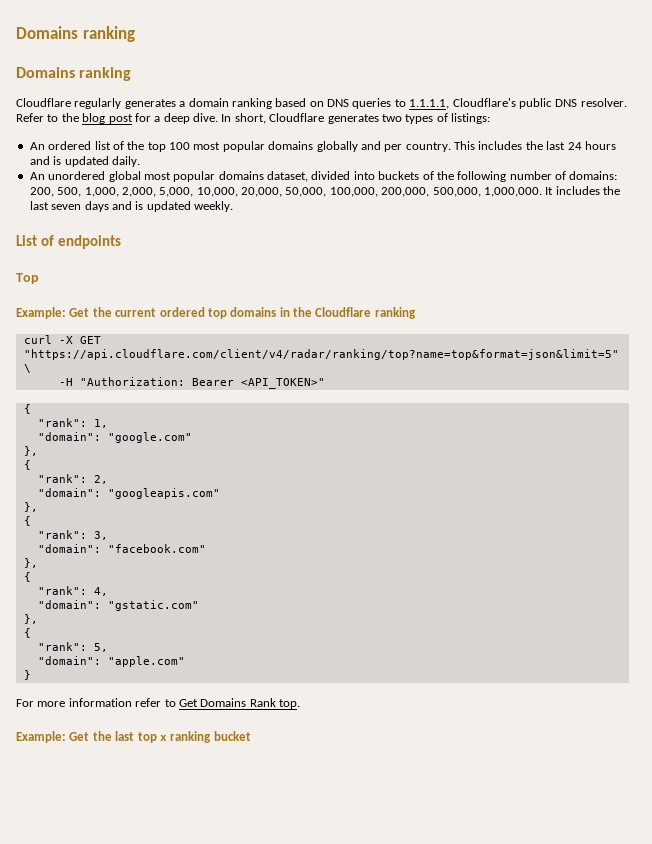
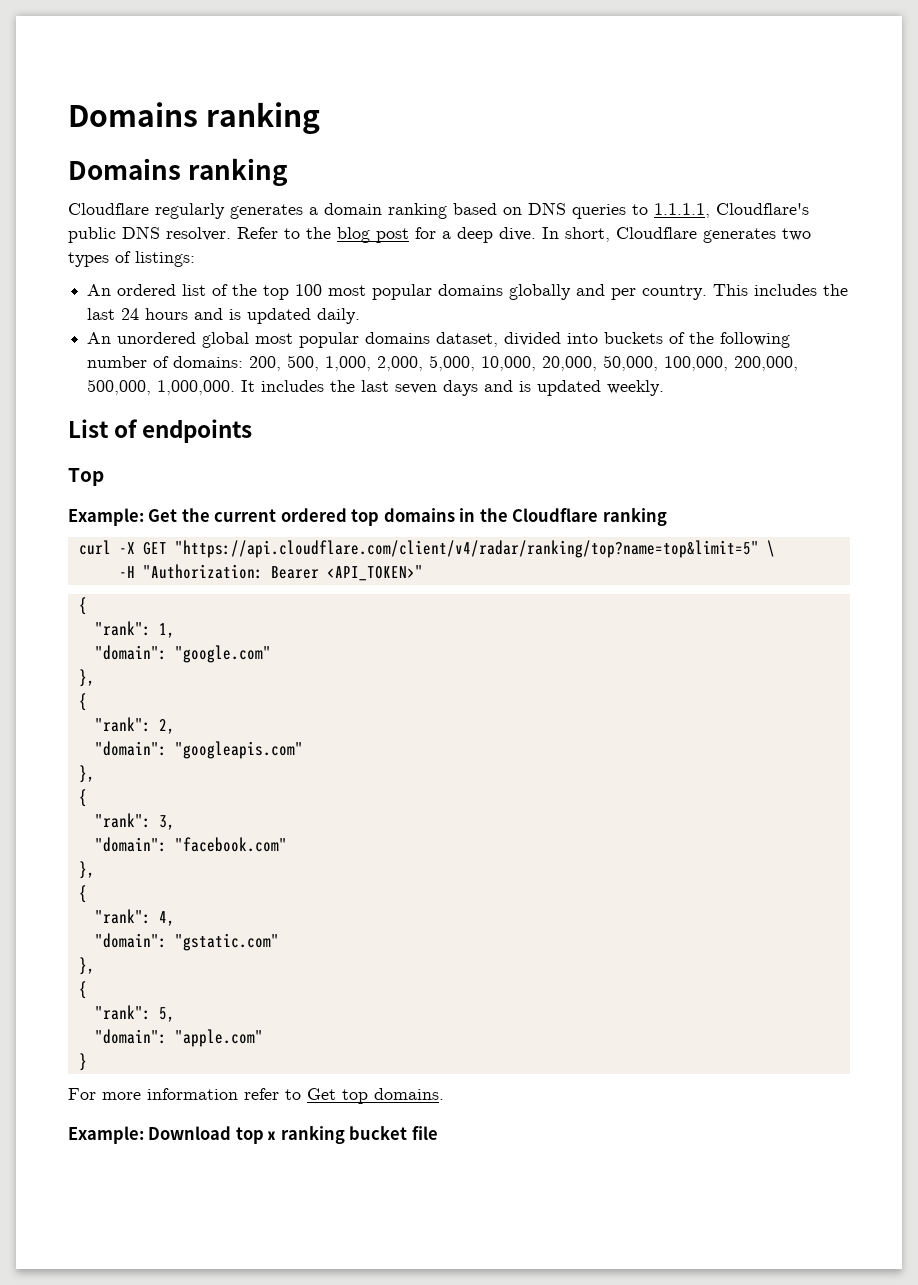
- curl -X GET "https://api.cloudflare.com/client/v4/radar/ranking/top?name=top&format=json&limit=5" \
+ curl -X GET "https://api.cloudflare.com/client/v4/radar/ranking/top?name=top&limit=5" \
- For more information refer to Get Domains Rank top.
- Example: Get the last top x ranking bucket
+ For more information refer to Get top domains.
+ Example: Download top x ranking bucket file

